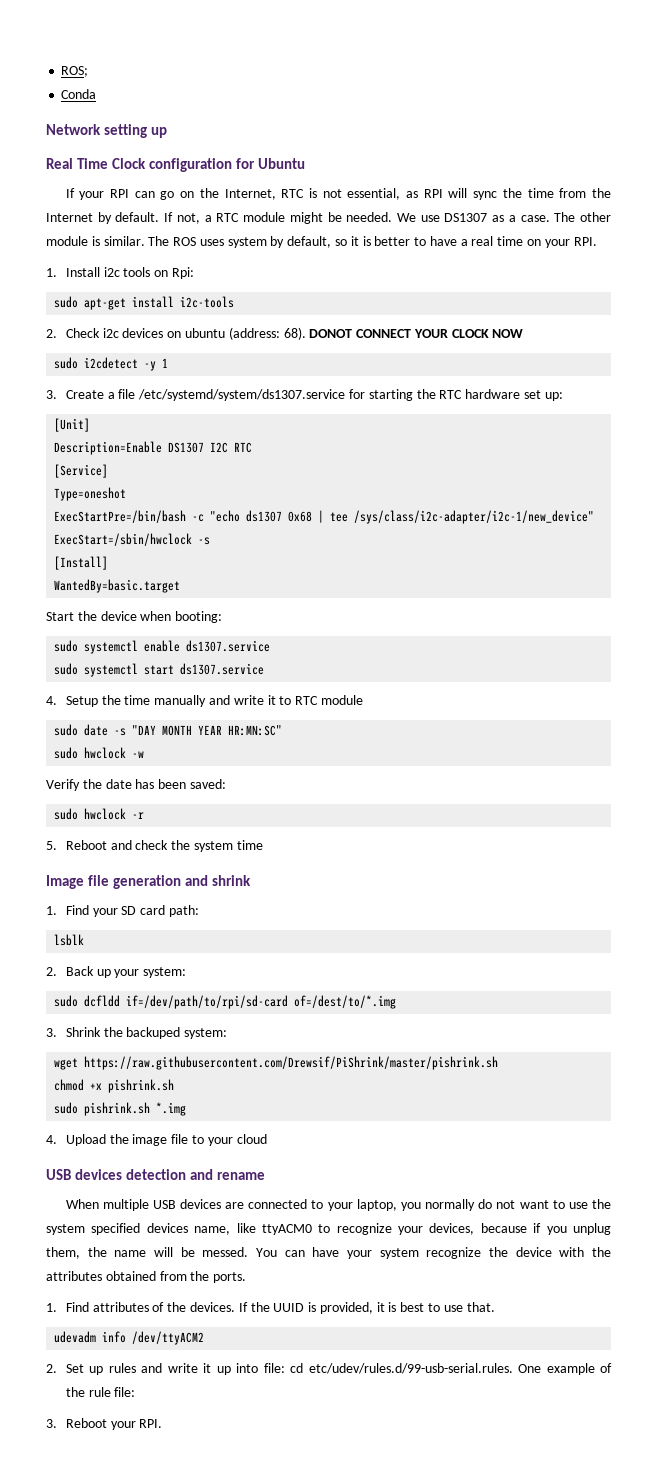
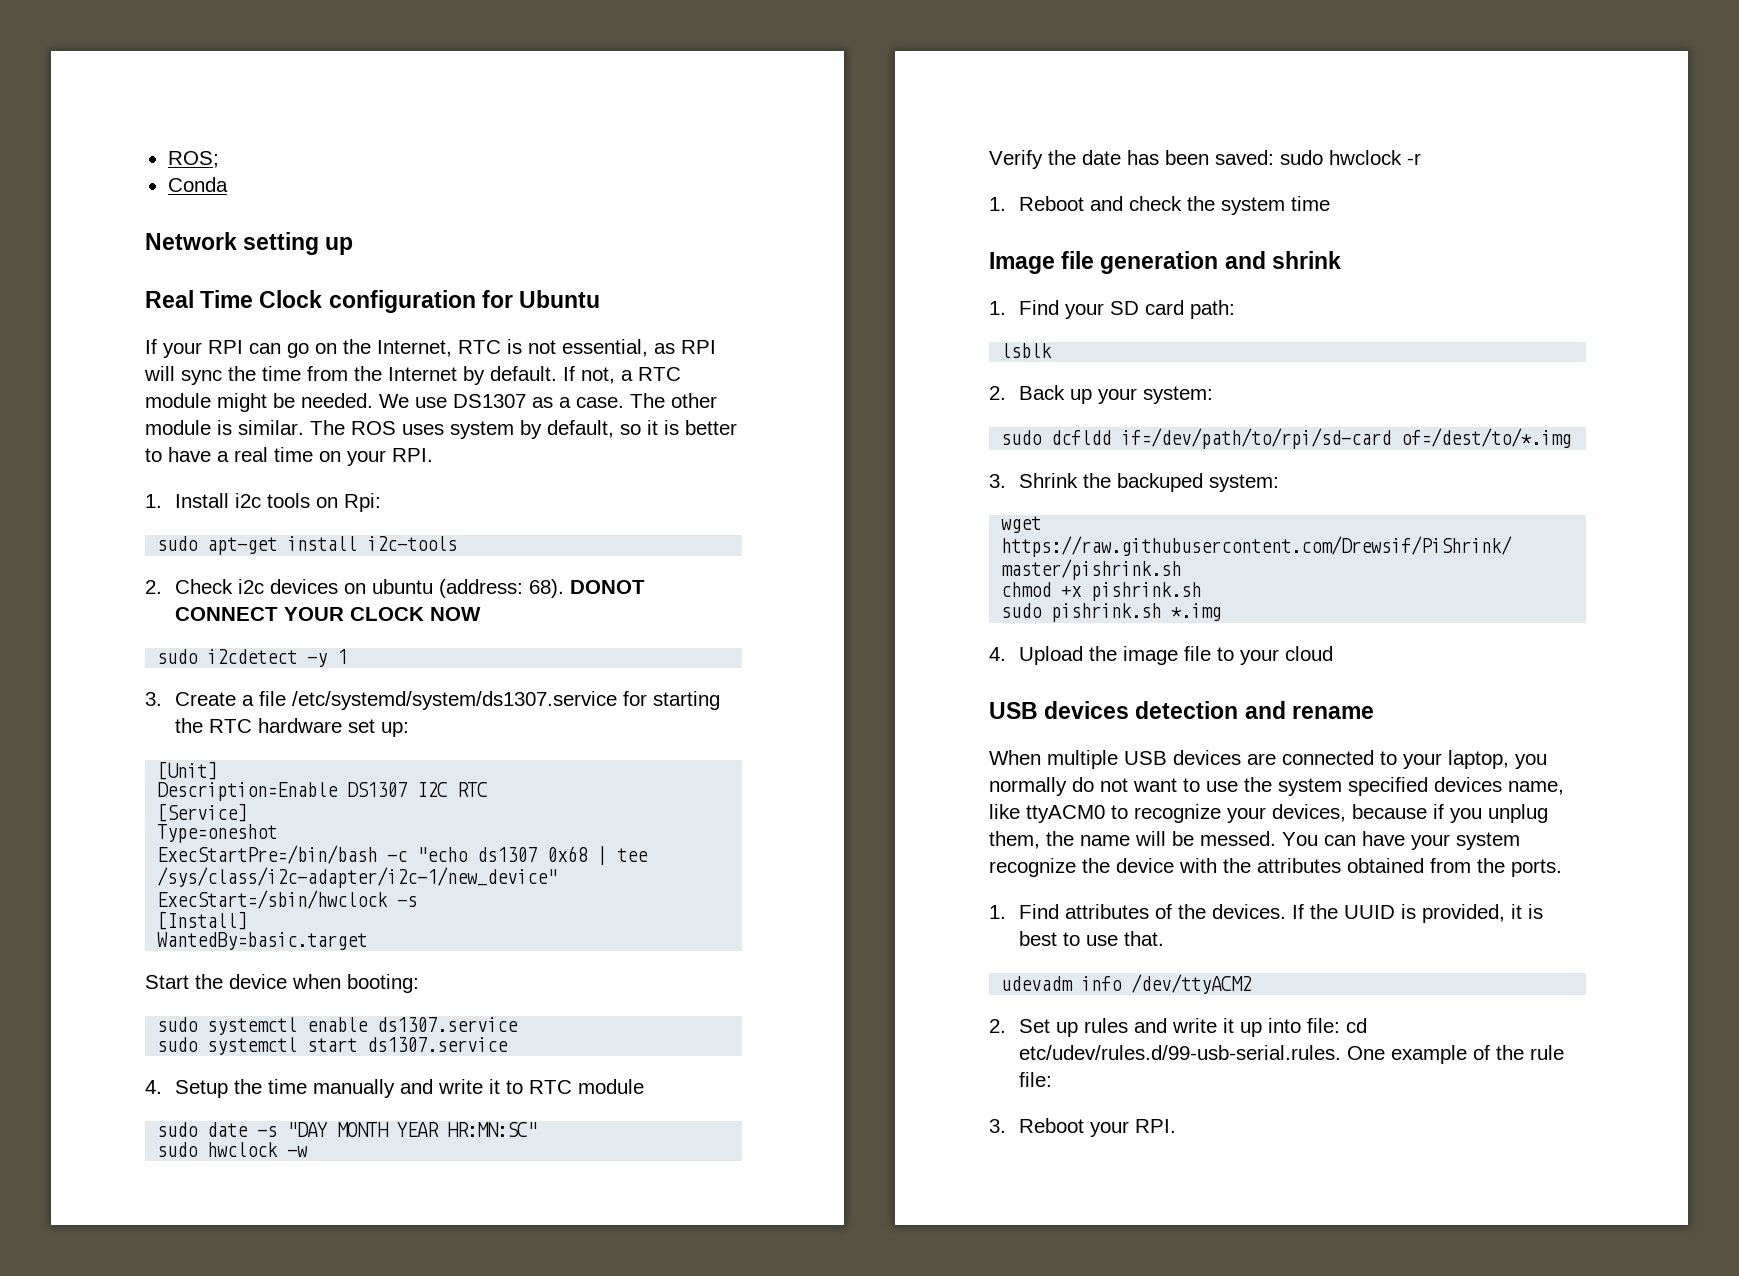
- Verify the date has been saved:
- sudo hwclock -r
+ Verify the date has been saved: sudo hwclock -r
- 5. Reboot and check the system time
+ 1. Reboot and check the system time

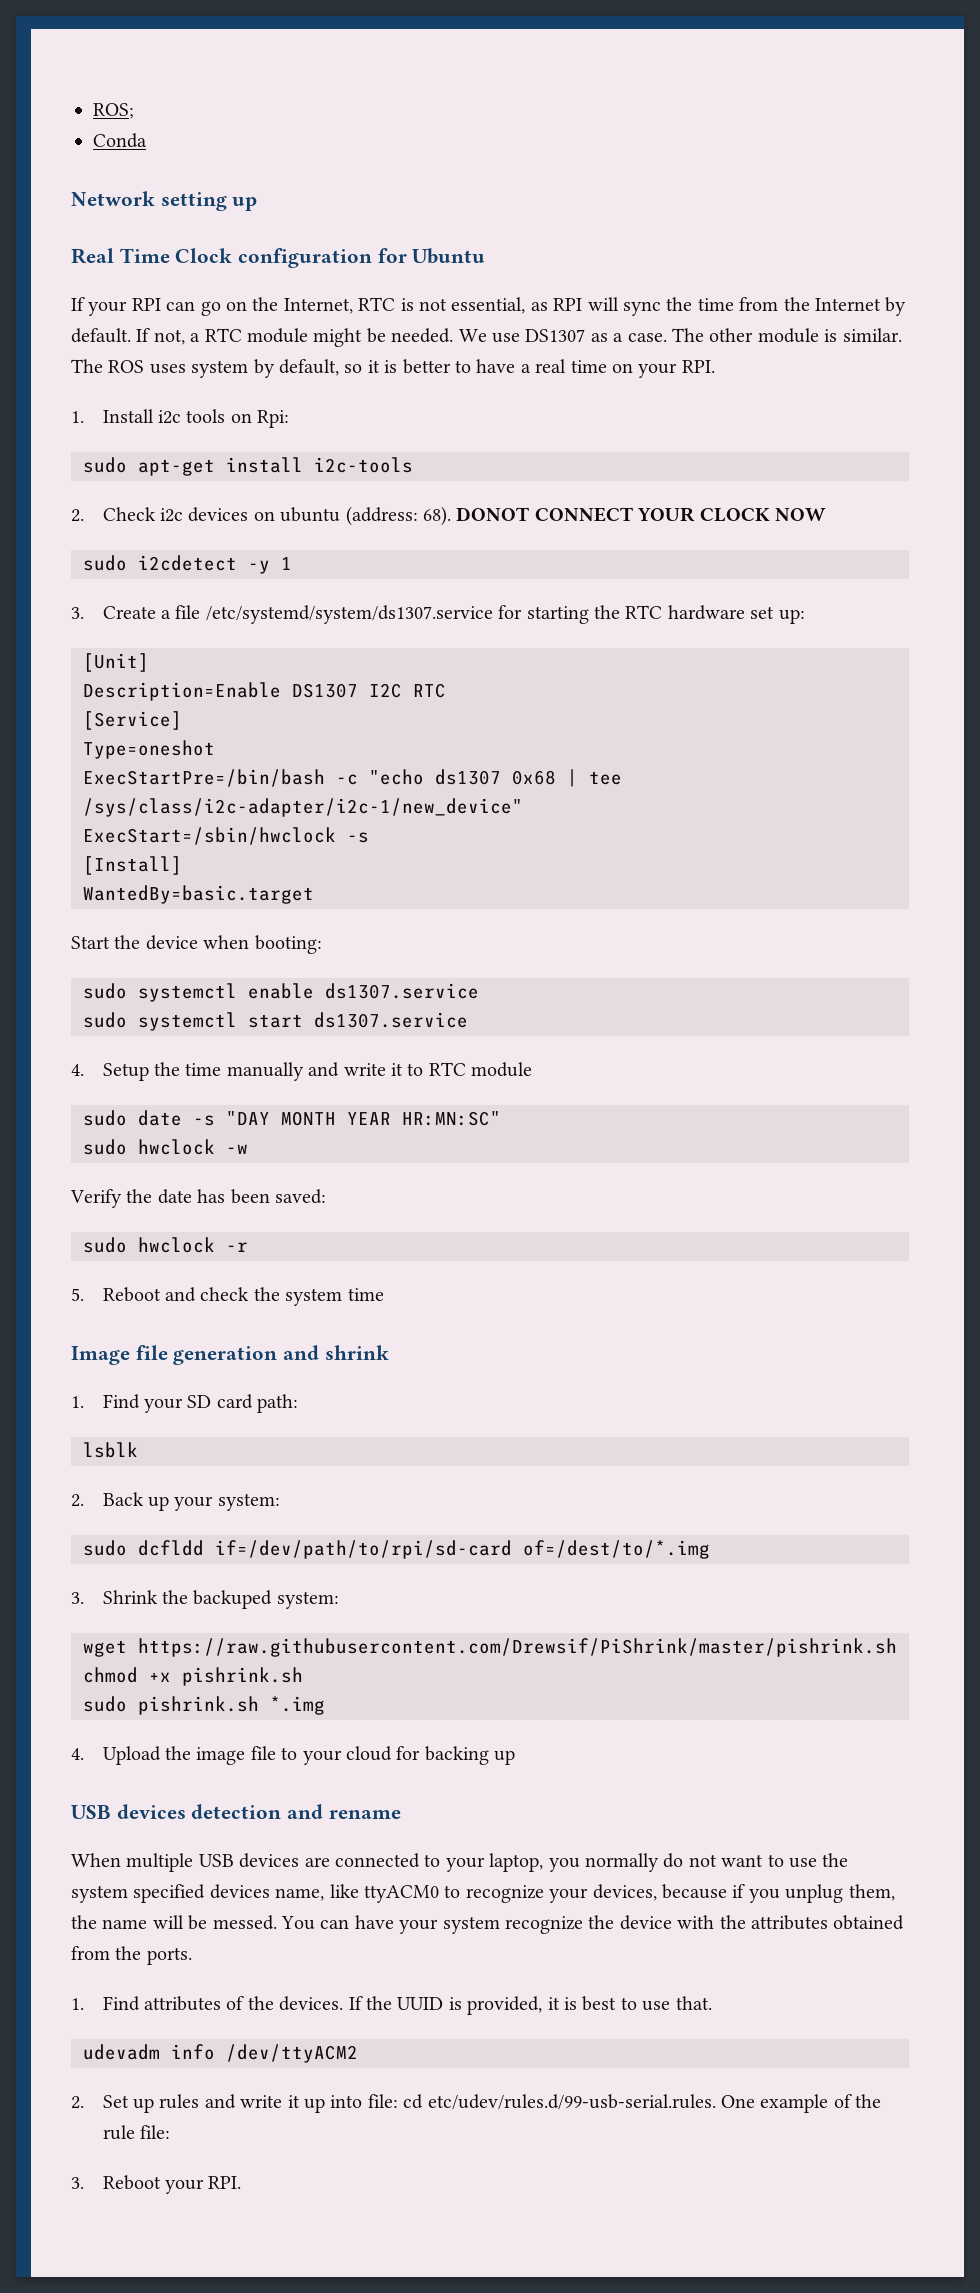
- Verify the date has been saved: sudo hwclock -r
+ Verify the date has been saved:
+ sudo hwclock -r
- 1. Reboot and check the system time
+ 5. Reboot and check the system time
- 4. Upload the image file to your cloud
+ 4. Upload the image file to your cloud for backing up

